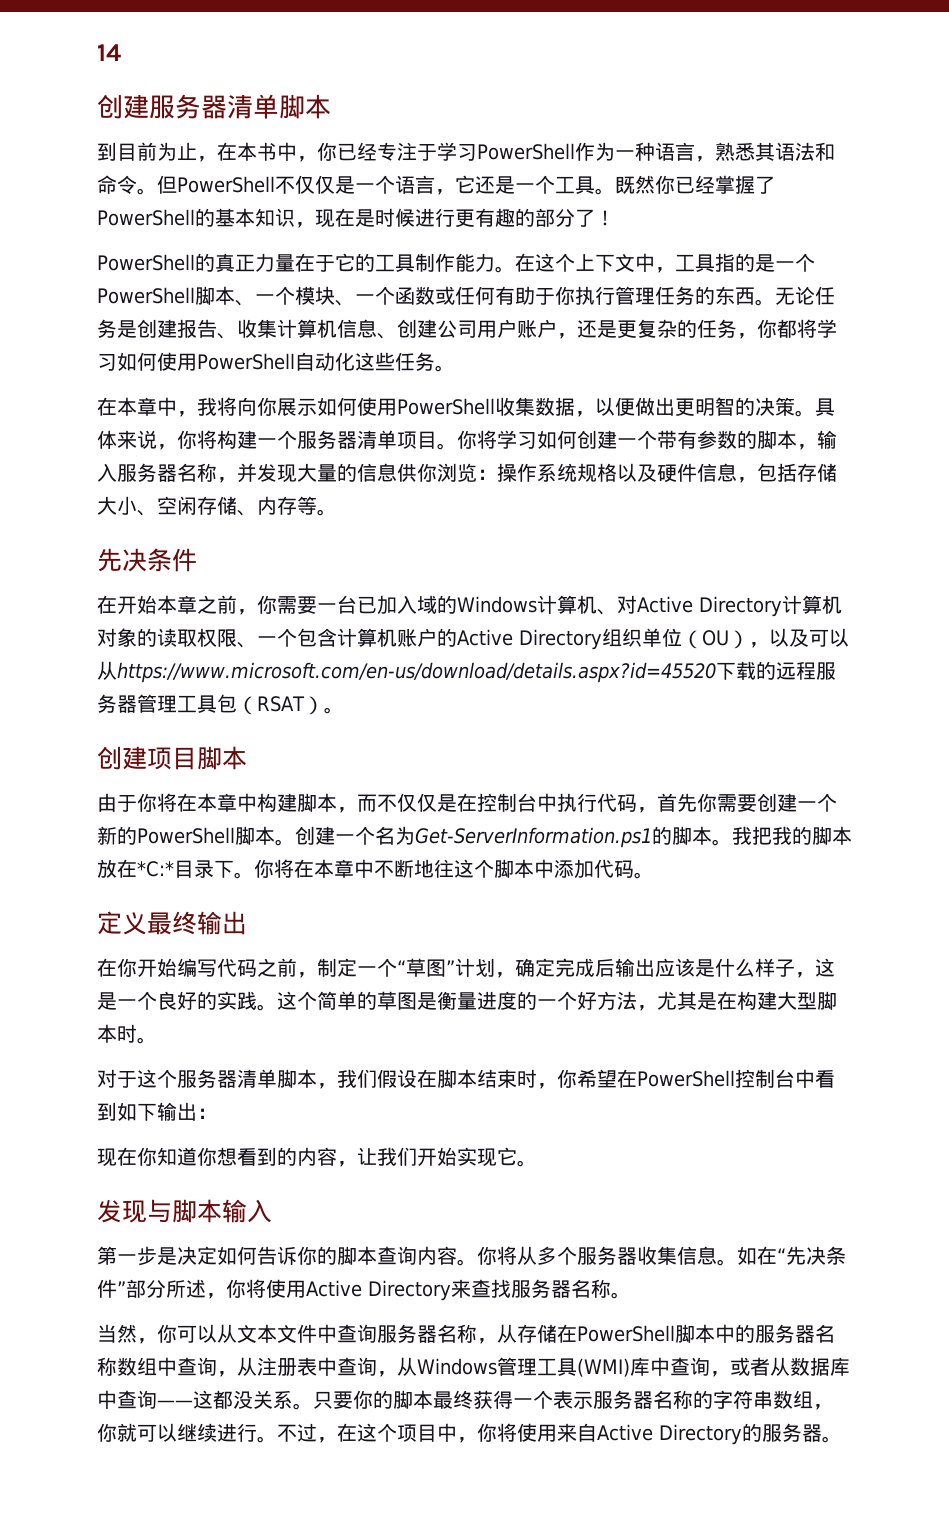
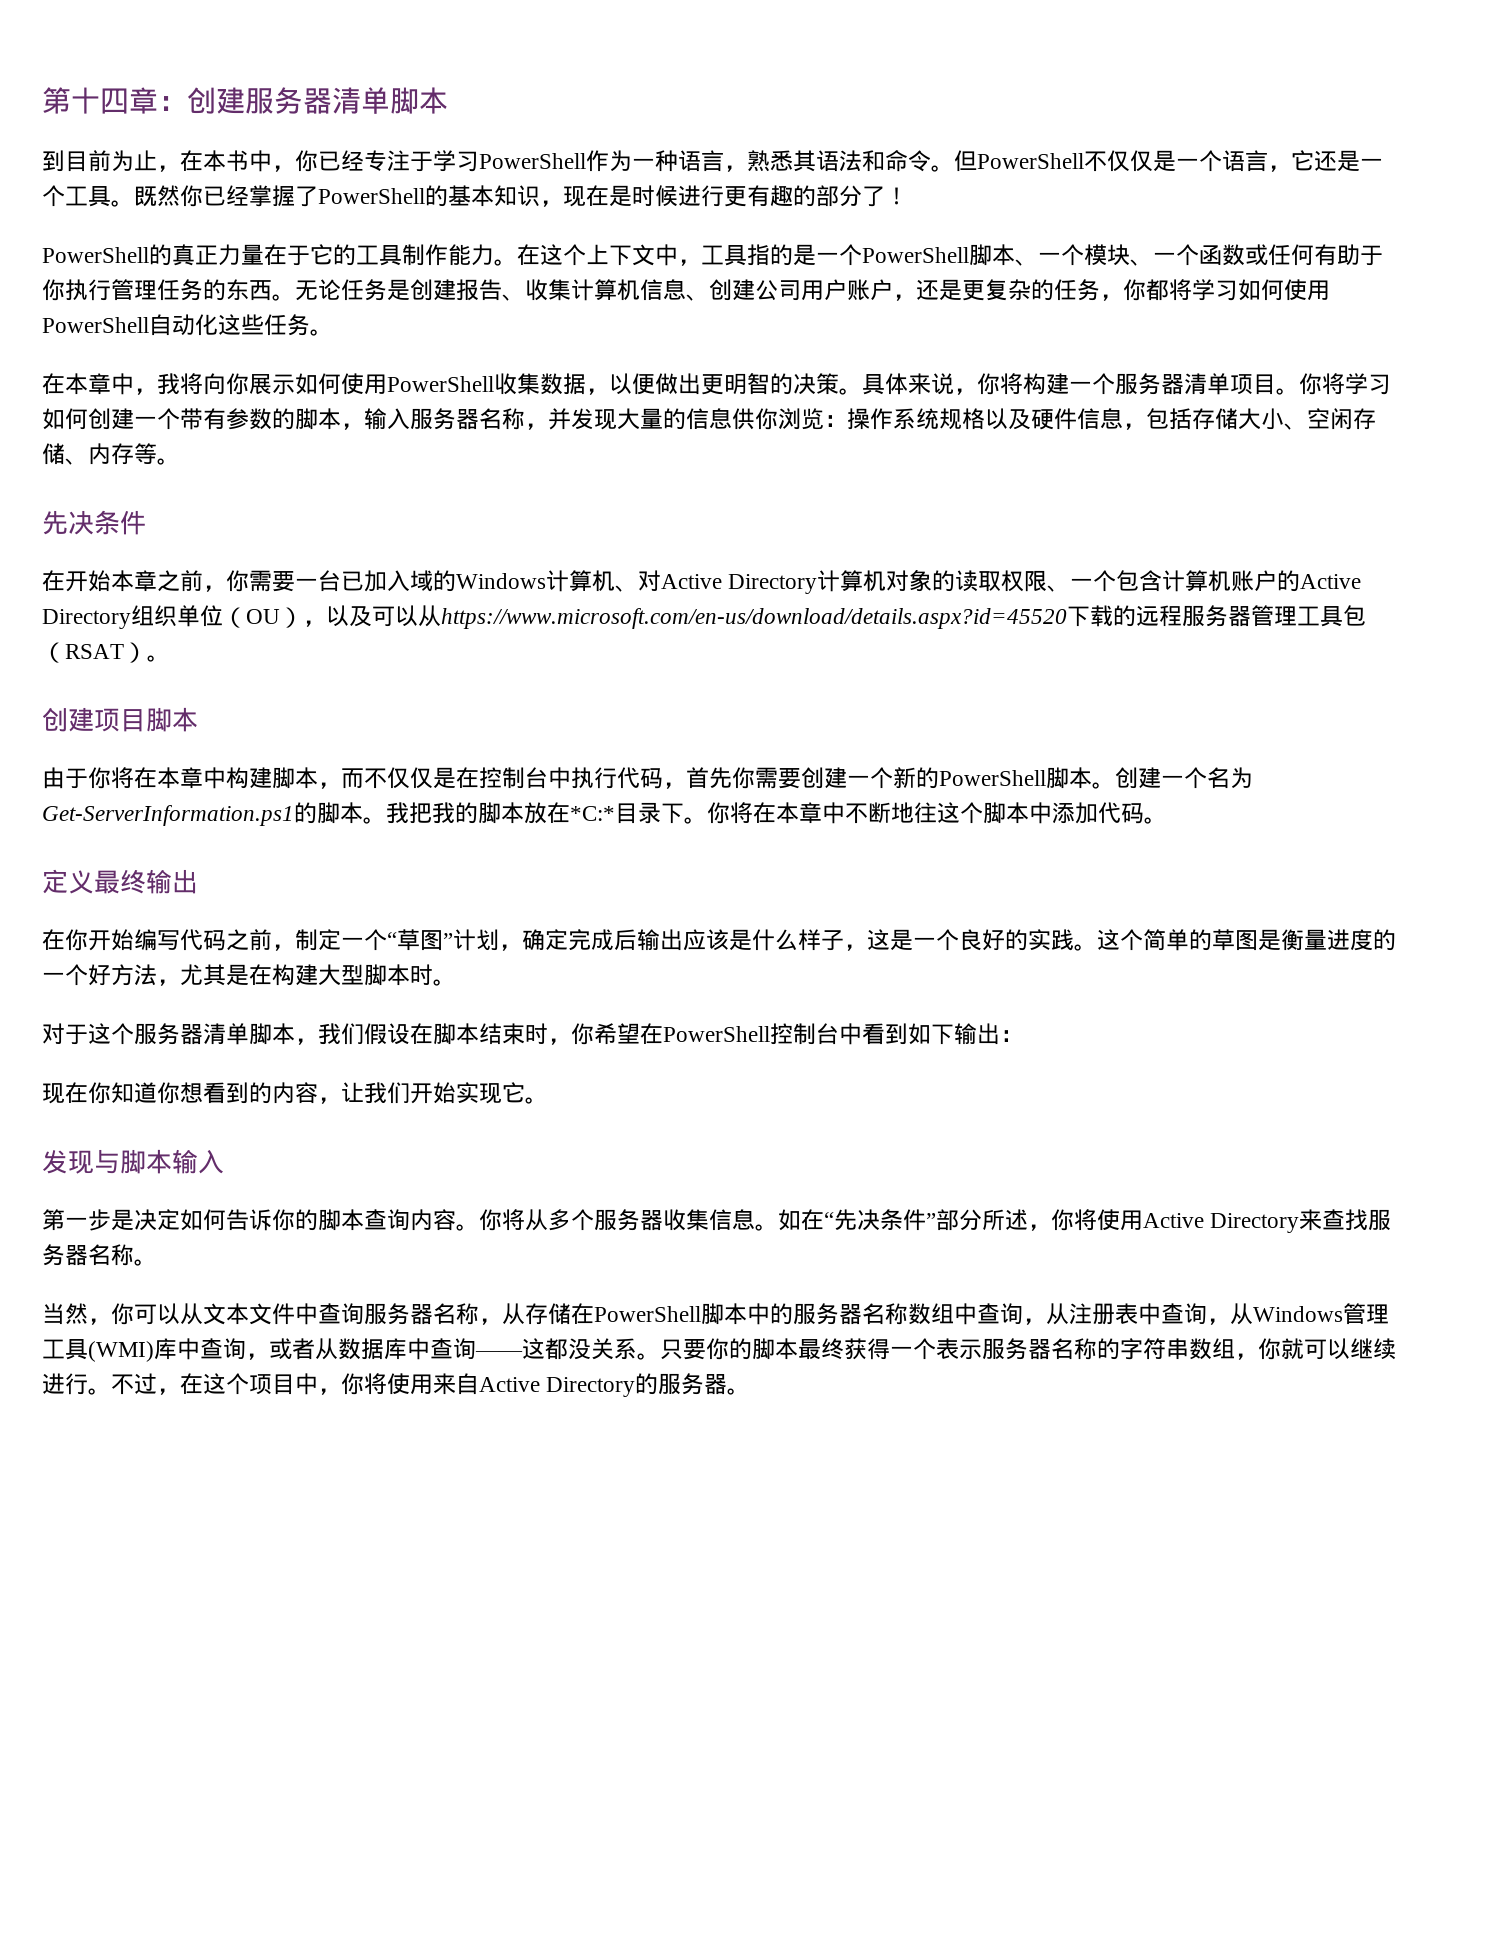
- 14
- 创建服务器清单脚本
+ 第十四章：创建服务器清单脚本

